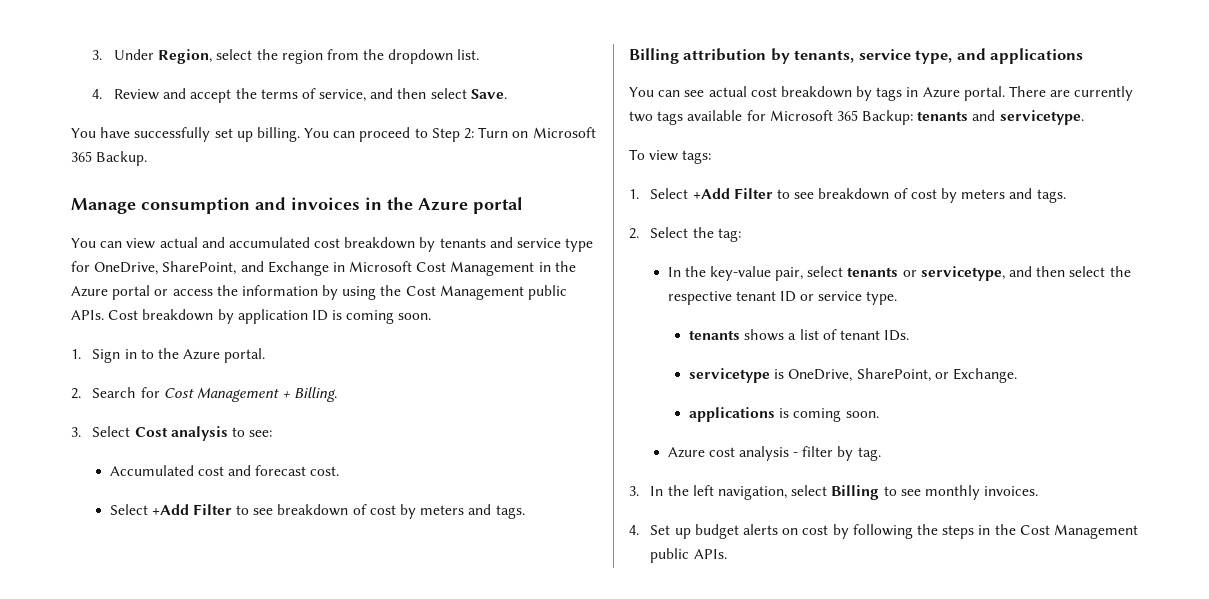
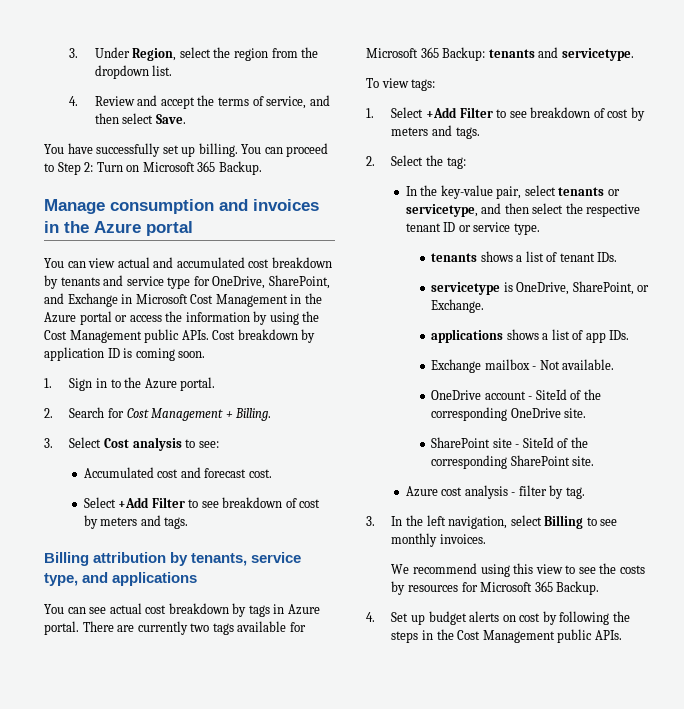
- applications is coming soon.
+ applications shows a list of app IDs.
+ Exchange mailbox - Not available.
+ OneDrive account - SiteId of the corresponding OneDrive site.
+ SharePoint site - SiteId of the corresponding SharePoint site.
+ We recommend using this view to see the costs by resources for Microsoft 365 Backup.

